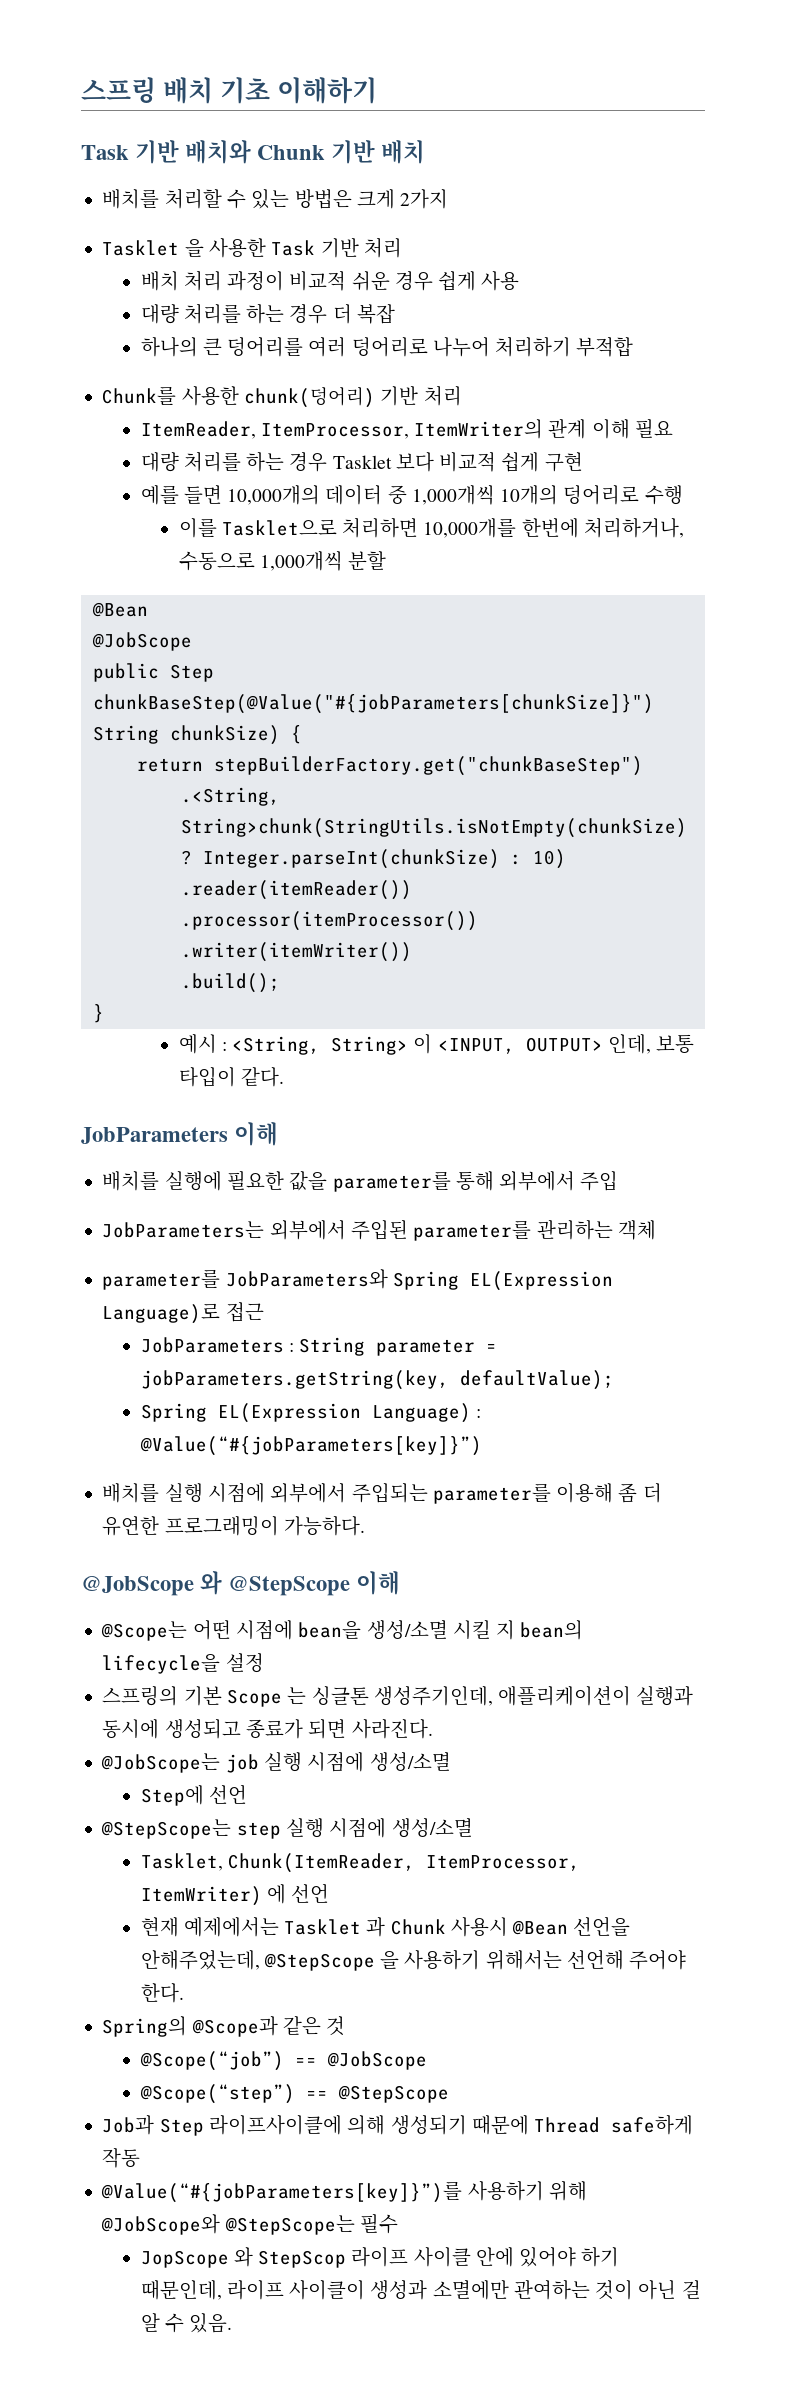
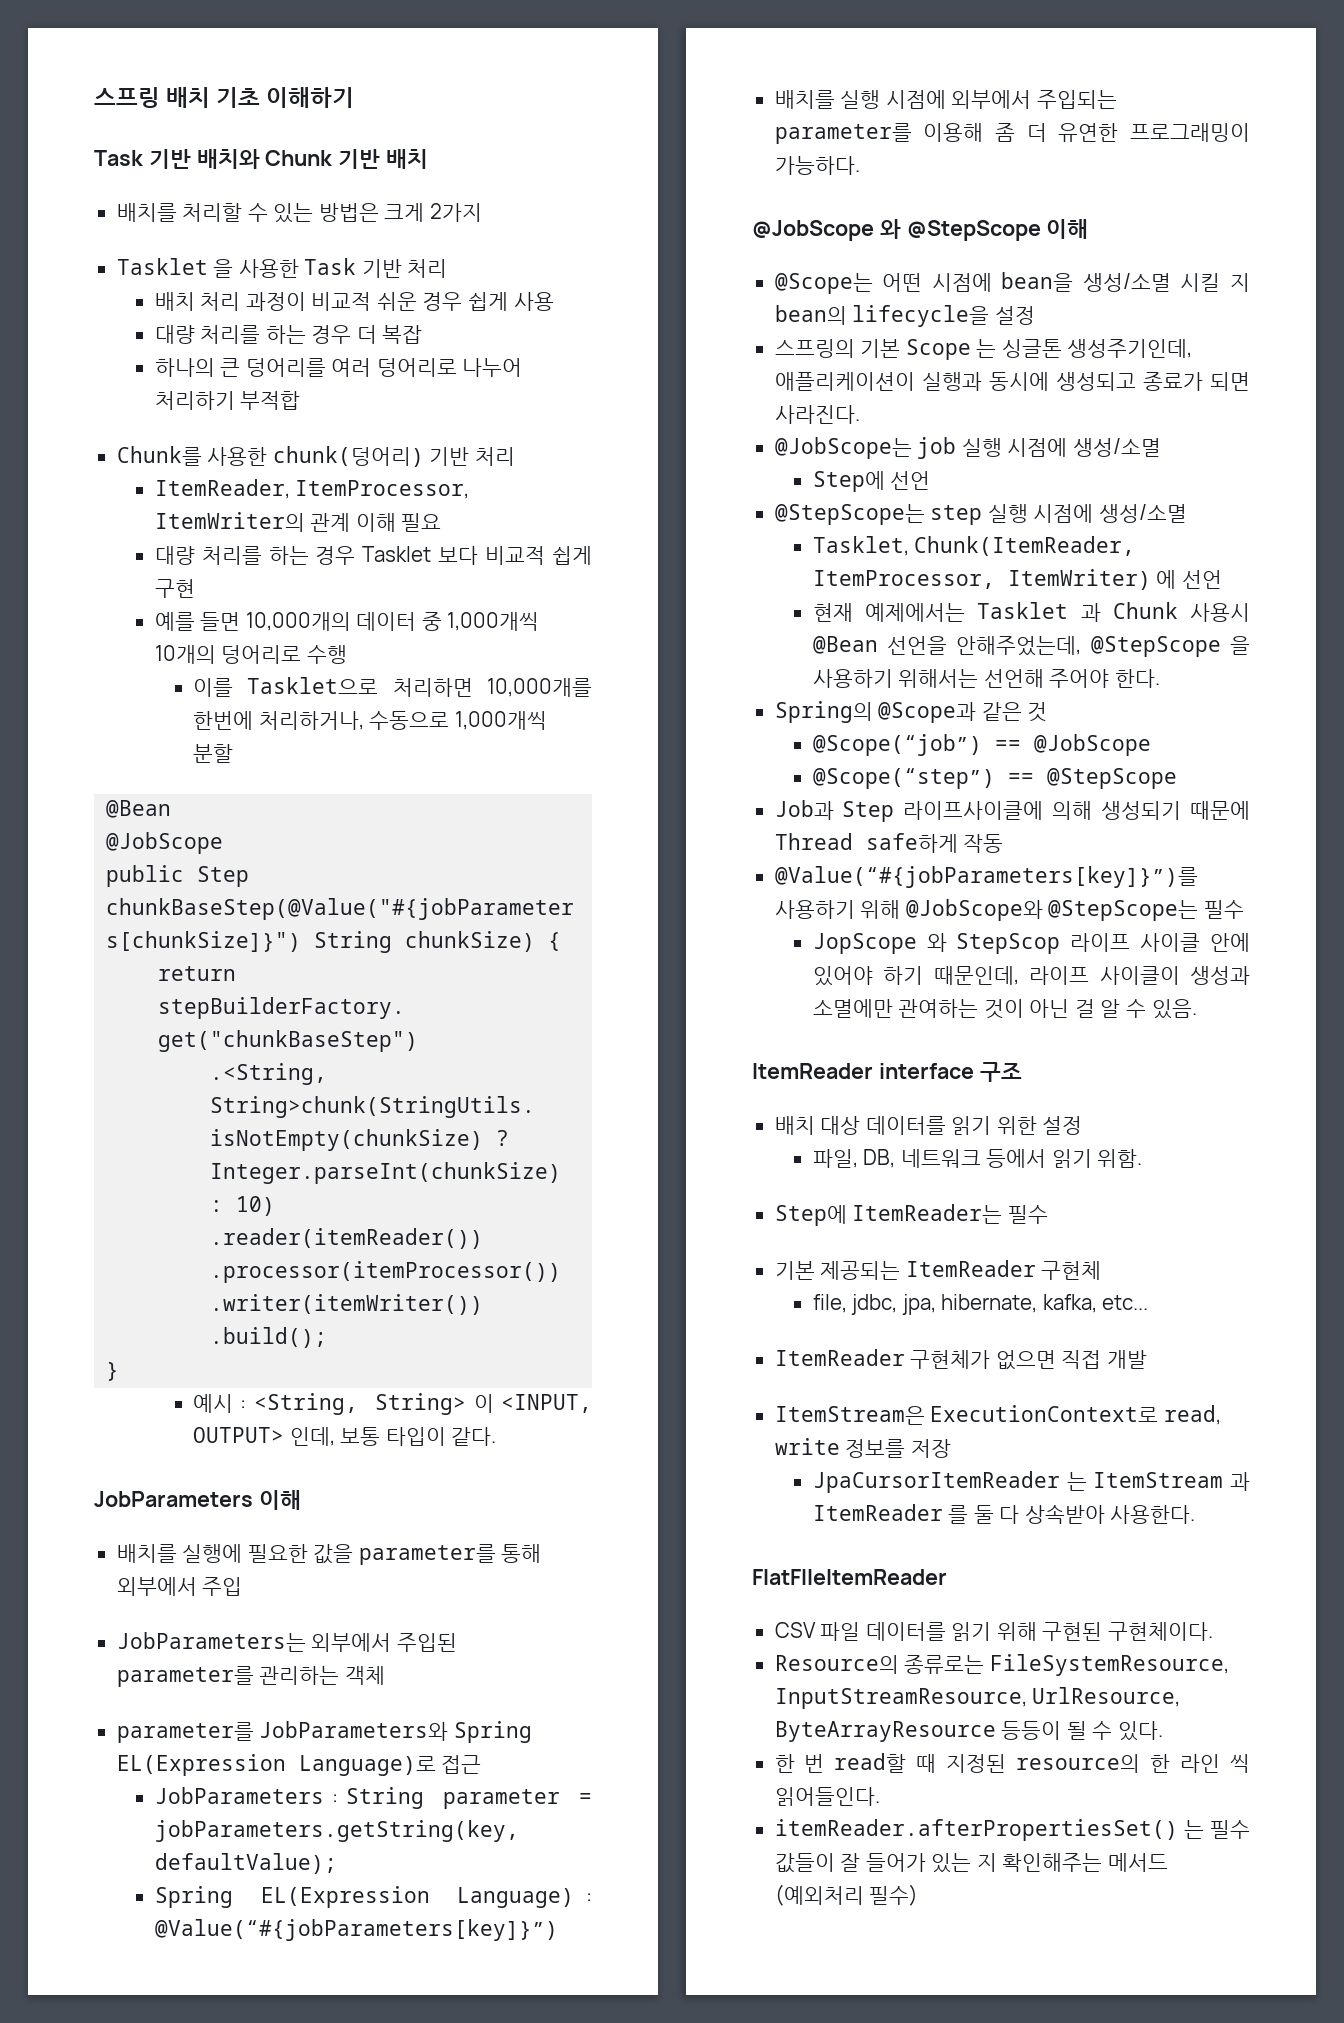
+ ItemReader interface 구조
+ 배치 대상 데이터를 읽기 위한 설정
+ 파일, DB, 네트워크 등에서 읽기 위함.
+ Step에 ItemReader는 필수
+ 기본 제공되는 ItemReader 구현체
+ file, jdbc, jpa, hibernate, kafka, etc...
+ ItemReader 구현체가 없으면 직접 개발
+ ItemStream은 ExecutionContext로 read, write 정보를 저장
+ JpaCursorItemReader 는 ItemStream 과 ItemReader 를 둘 다 상속받아 사용한다.
+ FlatFIleItemReader
+ CSV 파일 데이터를 읽기 위해 구현된 구현체이다.
+ Resource의 종류로는 FileSystemResource, InputStreamResource, UrlResource, ByteArrayResource 등등이 될 수 있다.
+ 한 번 read할 때 지정된 resource의 한 라인 씩 읽어들인다.
+ itemReader.afterPropertiesSet() 는 필수 값들이 잘 들어가 있는 지 확인해주는 메서드 (예외처리 필수)

